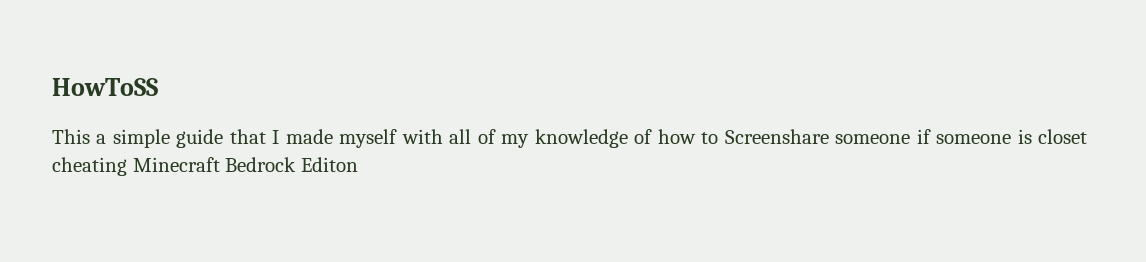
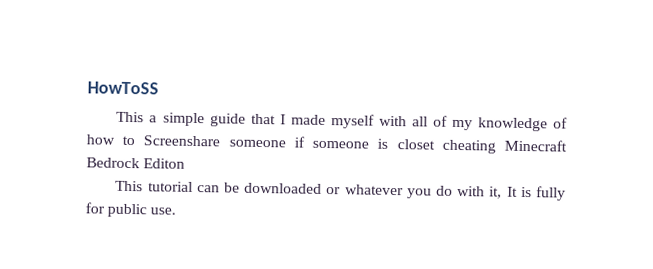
+ This tutorial can be downloaded or whatever you do with it, It is fully for public use.

